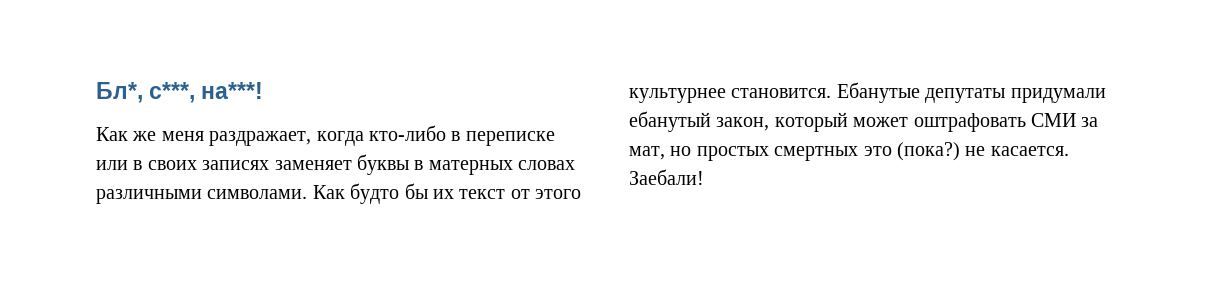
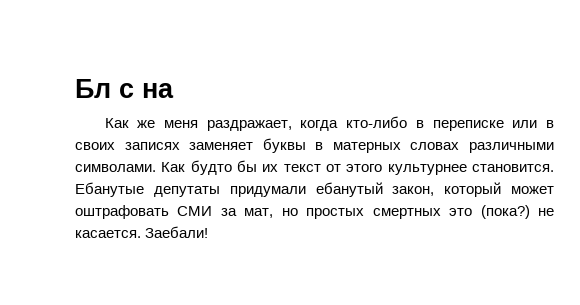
- Бл*, с***, на***!
+ Бл с на

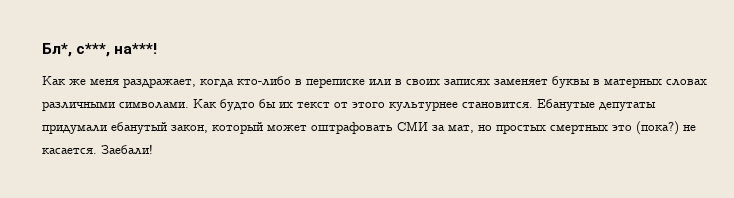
- Бл с на
+ Бл*, с***, на***!

